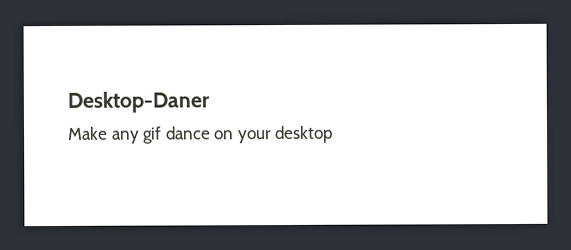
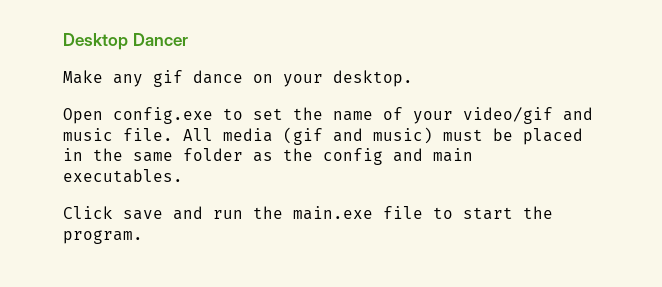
- Desktop-Daner
+ Desktop Dancer
- Make any gif dance on your desktop
+ Make any gif dance on your desktop.
+ Open config.exe to set the name of your video/gif and music file. All media (gif and music) must be placed in the same folder as the config and main executables.
+ Click save and run the main.exe file to start the program.

